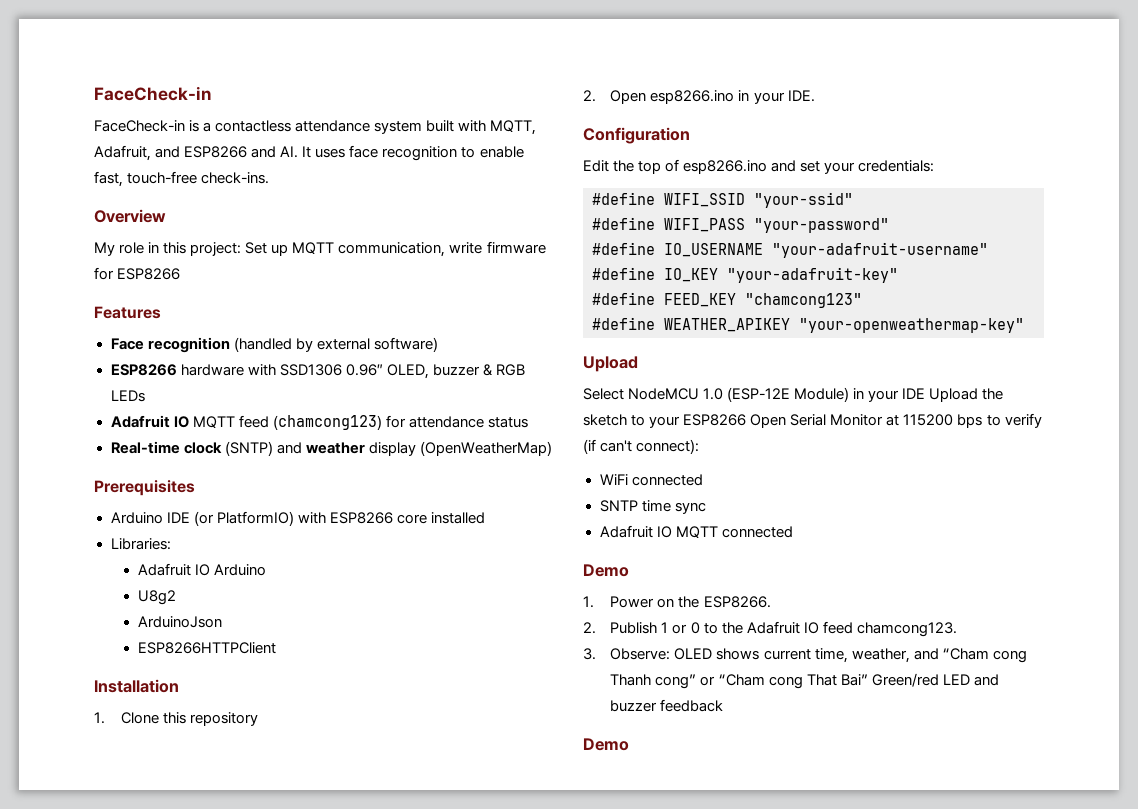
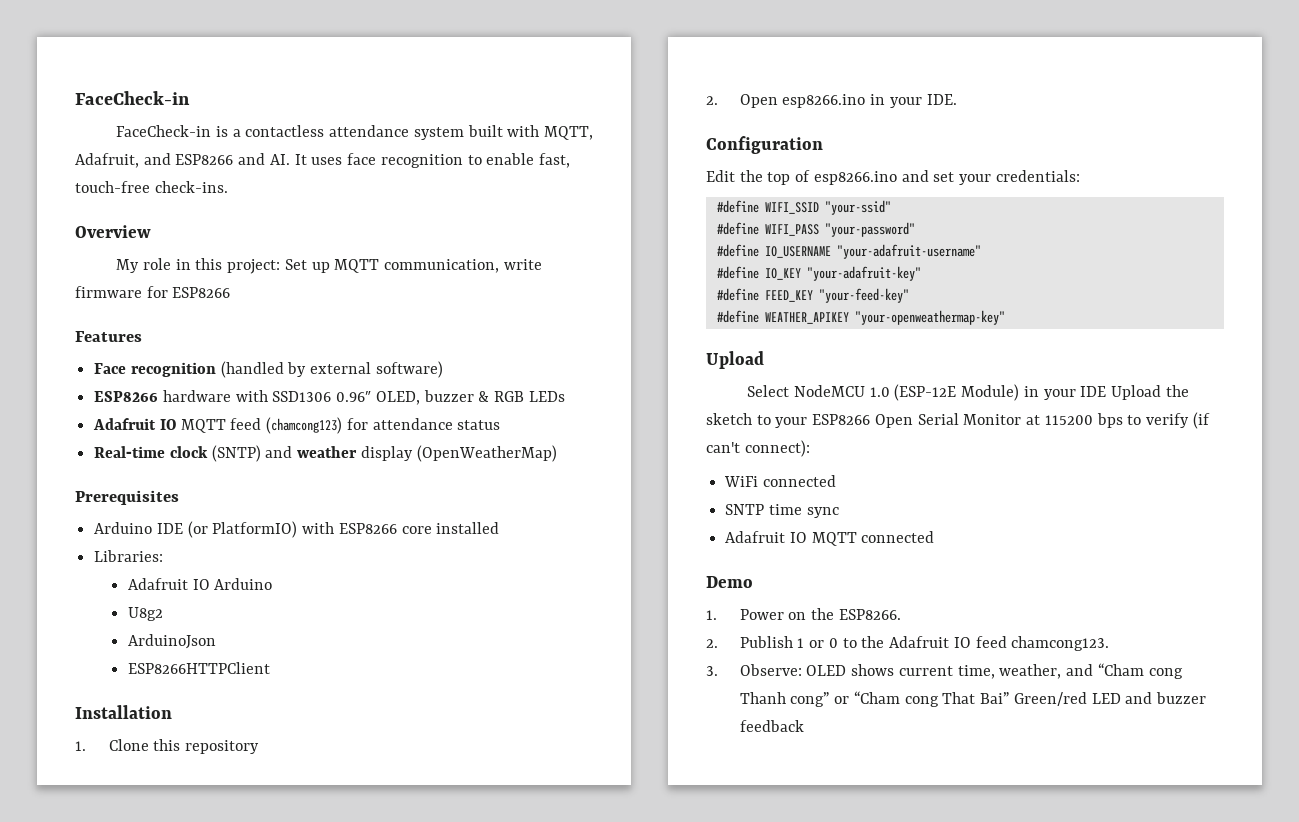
- #define FEED_KEY "chamcong123"
+ #define FEED_KEY "your-feed-key"
  3. Observe: OLED shows current time, weather, and “Cham cong Thanh cong” or “Cham cong That Bai” Green/red LED and buzzer feedback
- Demo

